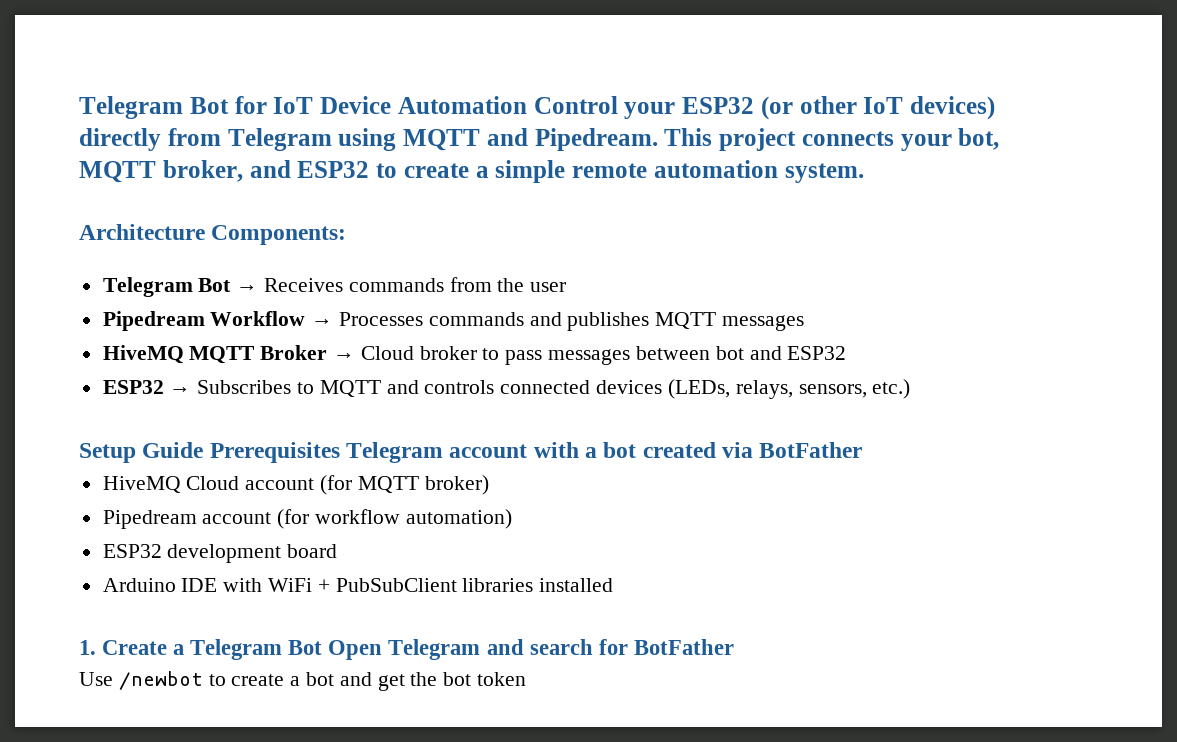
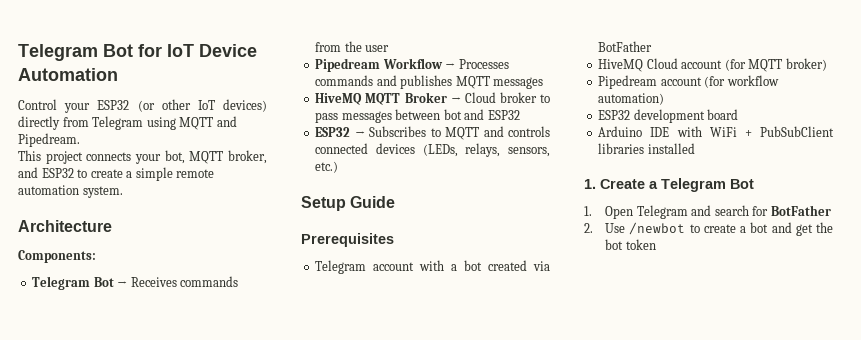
- Telegram Bot for IoT Device Automation Control your ESP32 (or other IoT devices) directly from Telegram using MQTT and Pipedream. This project connects your bot, MQTT broker, and ESP32 to create a simple remote automation system.
+ Telegram Bot for IoT Device Automation
+ Control your ESP32 (or other IoT devices) directly from Telegram using MQTT and Pipedream.
+ This project connects your bot, MQTT broker, and ESP32 to create a simple remote automation system.
- Architecture Components:
+ Architecture
+ Components:
- Setup Guide Prerequisites Telegram account with a bot created via BotFather
+ Setup Guide
+ Prerequisites
+ Telegram account with a bot created via BotFather
- 1. Create a Telegram Bot Open Telegram and search for BotFather
+ 1. Create a Telegram Bot
+ 1. Open Telegram and search for BotFather
- Use /newbot to create a bot and get the bot token
+ 2. Use /newbot to create a bot and get the bot token

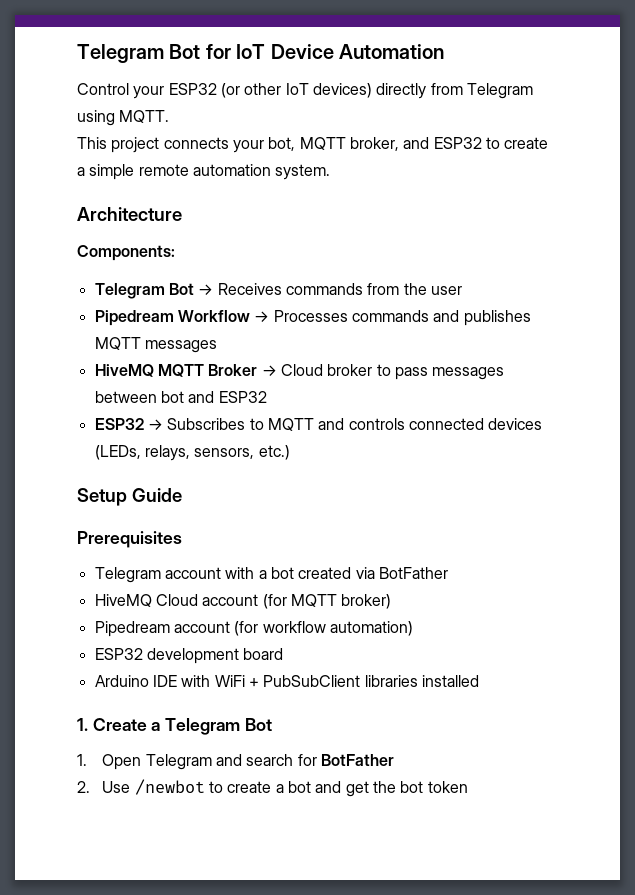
- Control your ESP32 (or other IoT devices) directly from Telegram using MQTT and Pipedream.
+ Control your ESP32 (or other IoT devices) directly from Telegram using MQTT.

